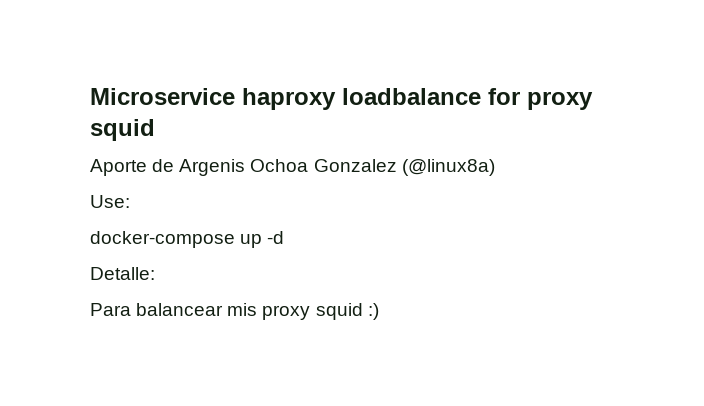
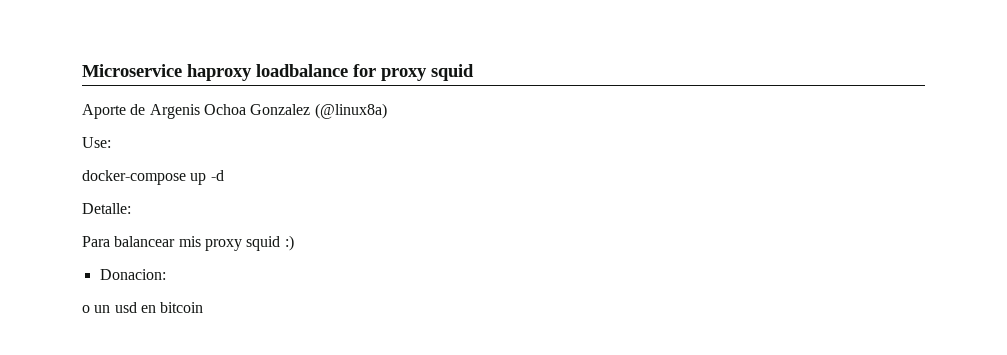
+ Donacion:
+ o un usd en bitcoin

